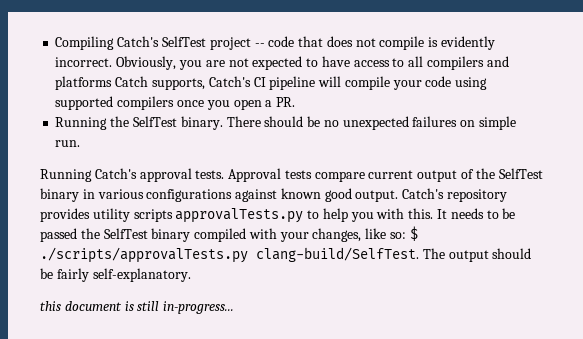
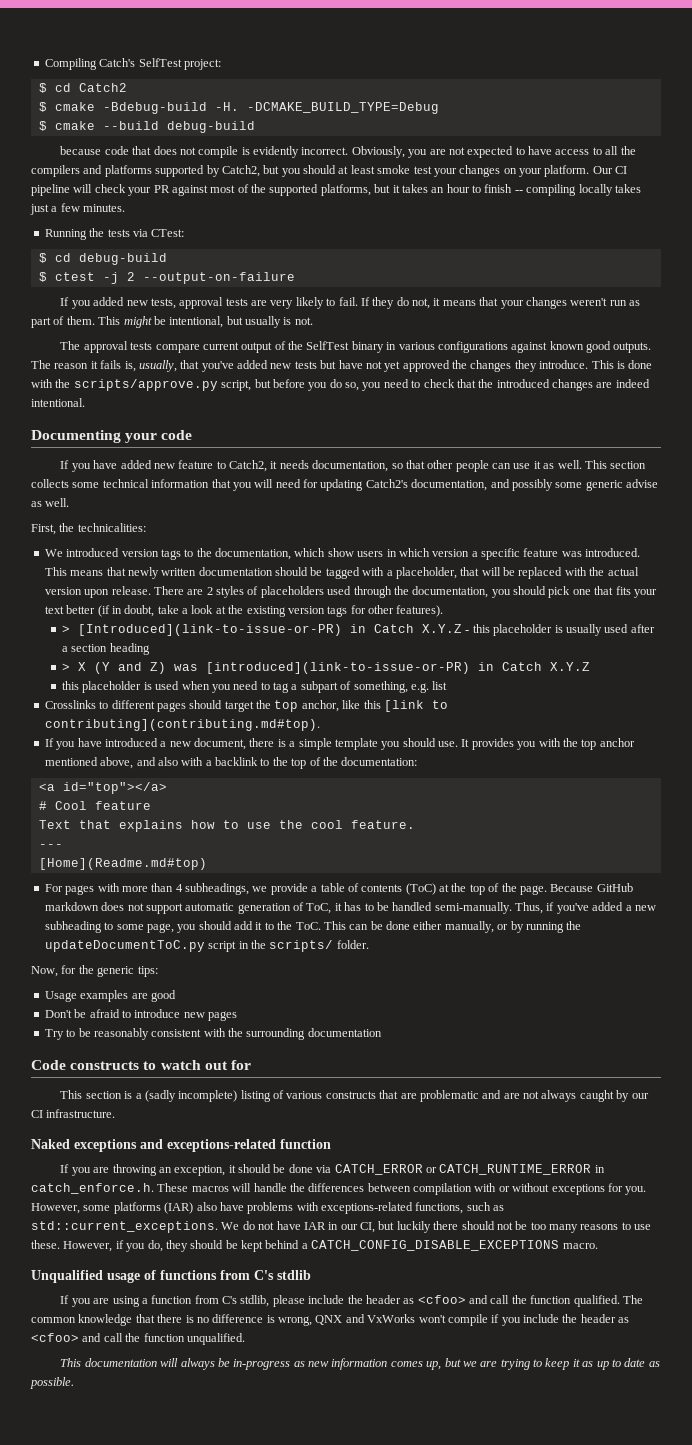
- Compiling Catch's SelfTest project -- code that does not compile is evidently incorrect.
+ Compiling Catch's SelfTest project:
+ $ cd Catch2
+ $ cmake -Bdebug-build -H. -DCMAKE_BUILD_TYPE=Debug
+ $ cmake --build debug-build
+ because code that does not compile is evidently incorrect.
- Obviously, you are not expected to have access to all compilers and platforms Catch supports, Catch's CI pipeline will compile your code using supported compilers once you open a PR.
- Running the SelfTest binary. There should be no unexpected failures on simple run.
- Running Catch's approval tests. Approval tests compare current output of the SelfTest binary in various configurations against known good output. Catch's repository provides utility scripts approvalTests.py to help you with this. It needs to be passed the SelfTest binary compiled with your changes, like so: $ ./scripts/approvalTests.py clang-build/SelfTest. The output should be fairly self-explanatory.
- this document is still in-progress...
+ Obviously, you are not expected to have access to all the compilers and platforms supported by Catch2, but you should at least smoke test your changes on your platform. Our CI pipeline will check your PR against most of the supported platforms, but it takes an hour to finish -- compiling locally takes just a few minutes.
+ Running the tests via CTest:
+ $ cd debug-build
+ $ ctest -j 2 --output-on-failure
+ If you added new tests, approval tests are very likely to fail. If they do not, it means that your changes weren't run as part of them. This might be intentional, but usually is not.
+ The approval tests compare current output of the SelfTest binary in various configurations against known good outputs. The reason it fails is, usually, that you've added new tests but have not yet approved the changes they introduce. This is done with the scripts/approve.py script, but before you do so, you need to check that the introduced changes are indeed intentional.
+ Documenting your code
+ If you have added new feature to Catch2, it needs documentation, so that other people can use it as well. This section collects some technical information that you will need for updating Catch2's documentation, and possibly some generic advise as well.
+ First, the technicalities:
+ We introduced version tags to the documentation, which show users in which version a specific feature was introduced. This means that newly written documentation should be tagged with a placeholder, that will be replaced with the actual version upon release. There are 2 styles of placeholders used through the documentation, you should pick one that fits your text better (if in doubt, take a look at the existing version tags for other features).
+ > [Introduced](link-to-issue-or-PR) in Catch X.Y.Z - this placeholder is usually used after a section heading
+ > X (Y and Z) was [introduced](link-to-issue-or-PR) in Catch X.Y.Z
+ this placeholder is used when you need to tag a subpart of something, e.g. list
+ Crosslinks to different pages should target the top anchor, like this [link to contributing](contributing.md#top).
+ If you have introduced a new document, there is a simple template you should use. It provides you with the top anchor mentioned above, and also with a backlink to the top of the documentation:
+ <a id="top"></a>
+ # Cool feature
+ Text that explains how to use the cool feature.
+ ---
+ [Home](Readme.md#top)
+ For pages with more than 4 subheadings, we provide a table of contents (ToC) at the top of the page. Because GitHub markdown does not support automatic generation of ToC, it has to be handled semi-manually. Thus, if you've added a new subheading to some page, you should add it to the ToC. This can be done either manually, or by running the updateDocumentToC.py script in the scripts/ folder.
+ Now, for the generic tips:
+ Usage examples are good
+ Don't be afraid to introduce new pages
+ Try to be reasonably consistent with the surrounding documentation
+ Code constructs to watch out for
+ This section is a (sadly incomplete) listing of various constructs that are problematic and are not always caught by our CI infrastructure.
+ Naked exceptions and exceptions-related function
+ If you are throwing an exception, it should be done via CATCH_ERROR or CATCH_RUNTIME_ERROR in catch_enforce.h. These macros will handle the differences between compilation with or without exceptions for you. However, some platforms (IAR) also have problems with exceptions-related functions, such as std::current_exceptions. We do not have IAR in our CI, but luckily there should not be too many reasons to use these. However, if you do, they should be kept behind a CATCH_CONFIG_DISABLE_EXCEPTIONS macro.
+ Unqualified usage of functions from C's stdlib
+ If you are using a function from C's stdlib, please include the header as <cfoo> and call the function qualified. The common knowledge that there is no difference is wrong, QNX and VxWorks won't compile if you include the header as <cfoo> and call the function unqualified.
+ This documentation will always be in-progress as new information comes up, but we are trying to keep it as up to date as possible.

